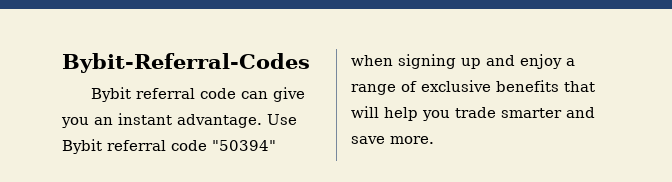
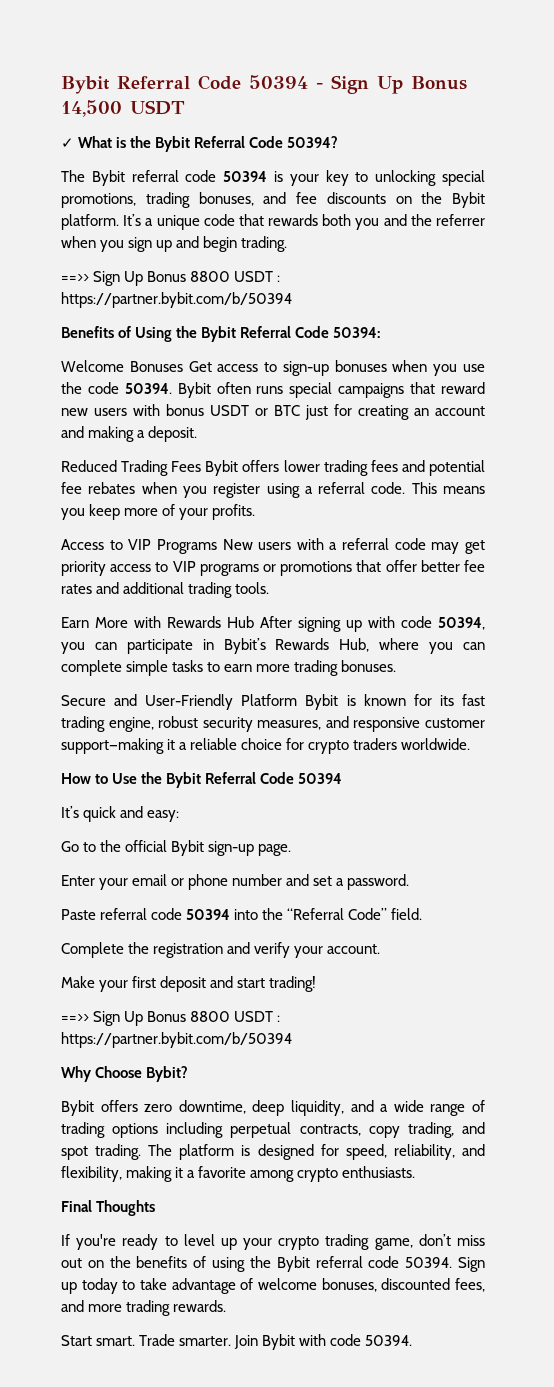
- Bybit-Referral-Codes
- Bybit referral code can give you an instant advantage. Use Bybit referral code "50394" when signing up and enjoy a range of exclusive benefits that will help you trade smarter and save more.
+ Bybit Referral Code 50394 - Sign Up Bonus 14,500 USDT
+ ✓ What is the Bybit Referral Code 50394?
+ The Bybit referral code 50394 is your key to unlocking special promotions, trading bonuses, and fee discounts on the Bybit platform. It’s a unique code that rewards both you and the referrer when you sign up and begin trading.
+ ==>> Sign Up Bonus 8800 USDT : https://partner.bybit.com/b/50394
+ Benefits of Using the Bybit Referral Code 50394:
+ Welcome Bonuses Get access to sign-up bonuses when you use the code 50394. Bybit often runs special campaigns that reward new users with bonus USDT or BTC just for creating an account and making a deposit.
+ Reduced Trading Fees Bybit offers lower trading fees and potential fee rebates when you register using a referral code. This means you keep more of your profits.
+ Access to VIP Programs New users with a referral code may get priority access to VIP programs or promotions that offer better fee rates and additional trading tools.
+ Earn More with Rewards Hub After signing up with code 50394, you can participate in Bybit’s Rewards Hub, where you can complete simple tasks to earn more trading bonuses.
+ Secure and User-Friendly Platform Bybit is known for its fast trading engine, robust security measures, and responsive customer support—making it a reliable choice for crypto traders worldwide.
+ How to Use the Bybit Referral Code 50394
+ It’s quick and easy:
+ Go to the official Bybit sign-up page.
+ Enter your email or phone number and set a password.
+ Paste referral code 50394 into the “Referral Code” field.
+ Complete the registration and verify your account.
+ Make your first deposit and start trading!
+ ==>> Sign Up Bonus 8800 USDT : https://partner.bybit.com/b/50394
+ Why Choose Bybit?
+ Bybit offers zero downtime, deep liquidity, and a wide range of trading options including perpetual contracts, copy trading, and spot trading. The platform is designed for speed, reliability, and flexibility, making it a favorite among crypto enthusiasts.
+ Final Thoughts
+ If you're ready to level up your crypto trading game, don’t miss out on the benefits of using the Bybit referral code 50394. Sign up today to take advantage of welcome bonuses, discounted fees, and more trading rewards.
+ Start smart. Trade smarter. Join Bybit with code 50394.

